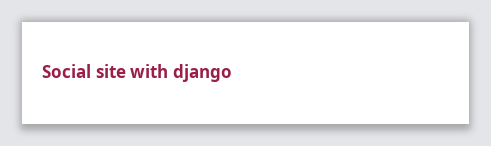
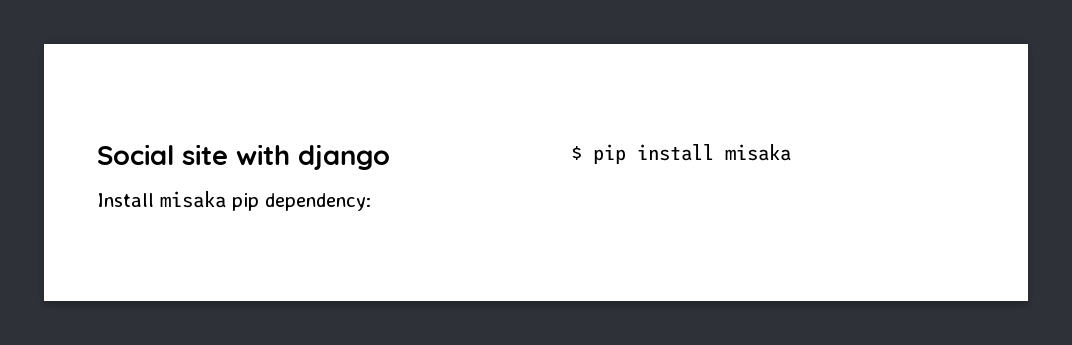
+ Install misaka pip dependency:
+ $ pip install misaka

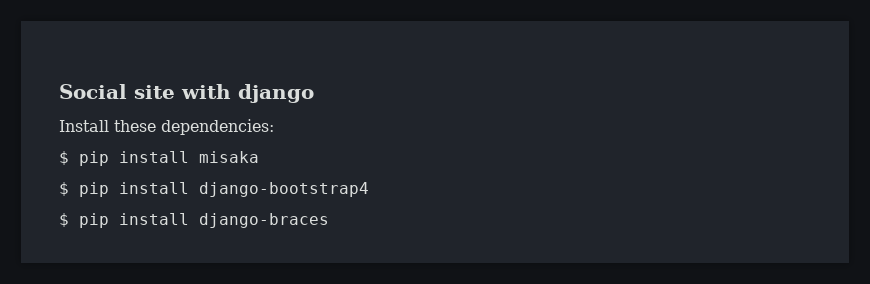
- Install misaka pip dependency:
+ Install these dependencies:
+ $ pip install django-bootstrap4
+ $ pip install django-braces

